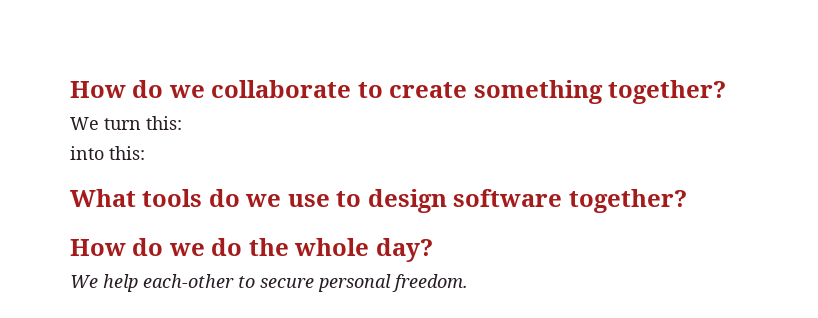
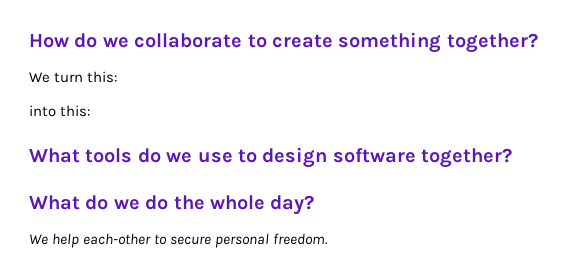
- How do we do the whole day?
+ What do we do the whole day?

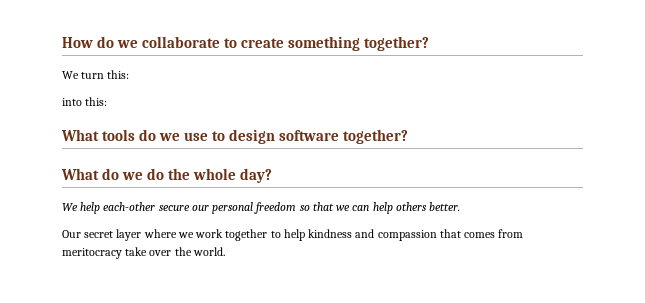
- We help each-other to secure personal freedom.
+ We help each-other secure our personal freedom so that we can help others better.
+ Our secret layer where we work together to help kindness and compassion that comes from meritocracy take over the world.

